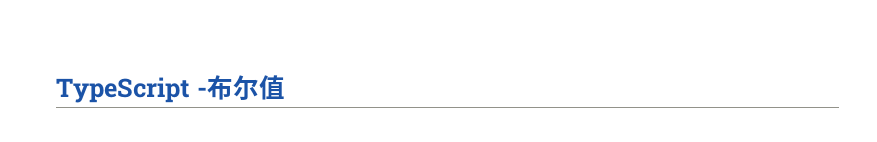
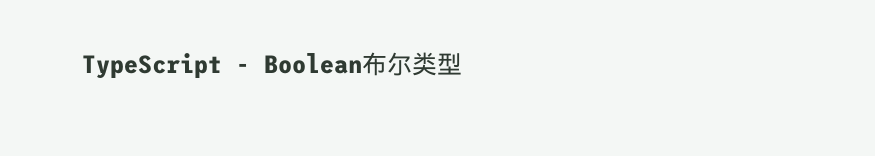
- TypeScript -布尔值
+ TypeScript - Boolean布尔类型

